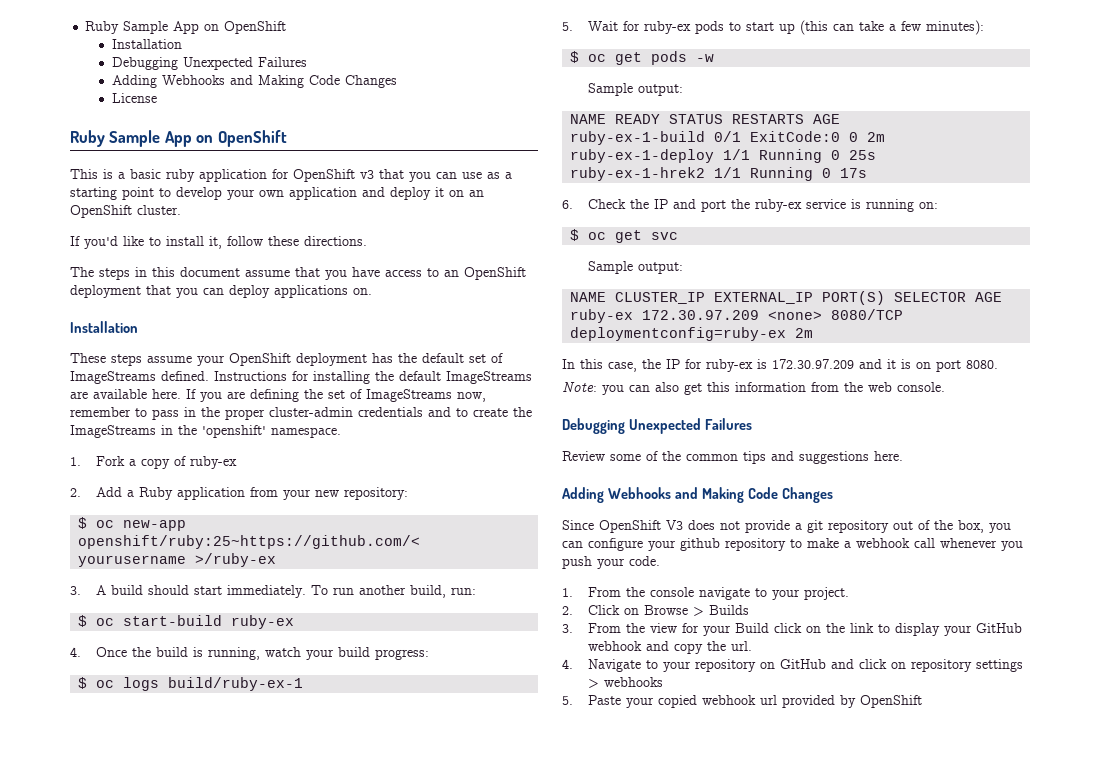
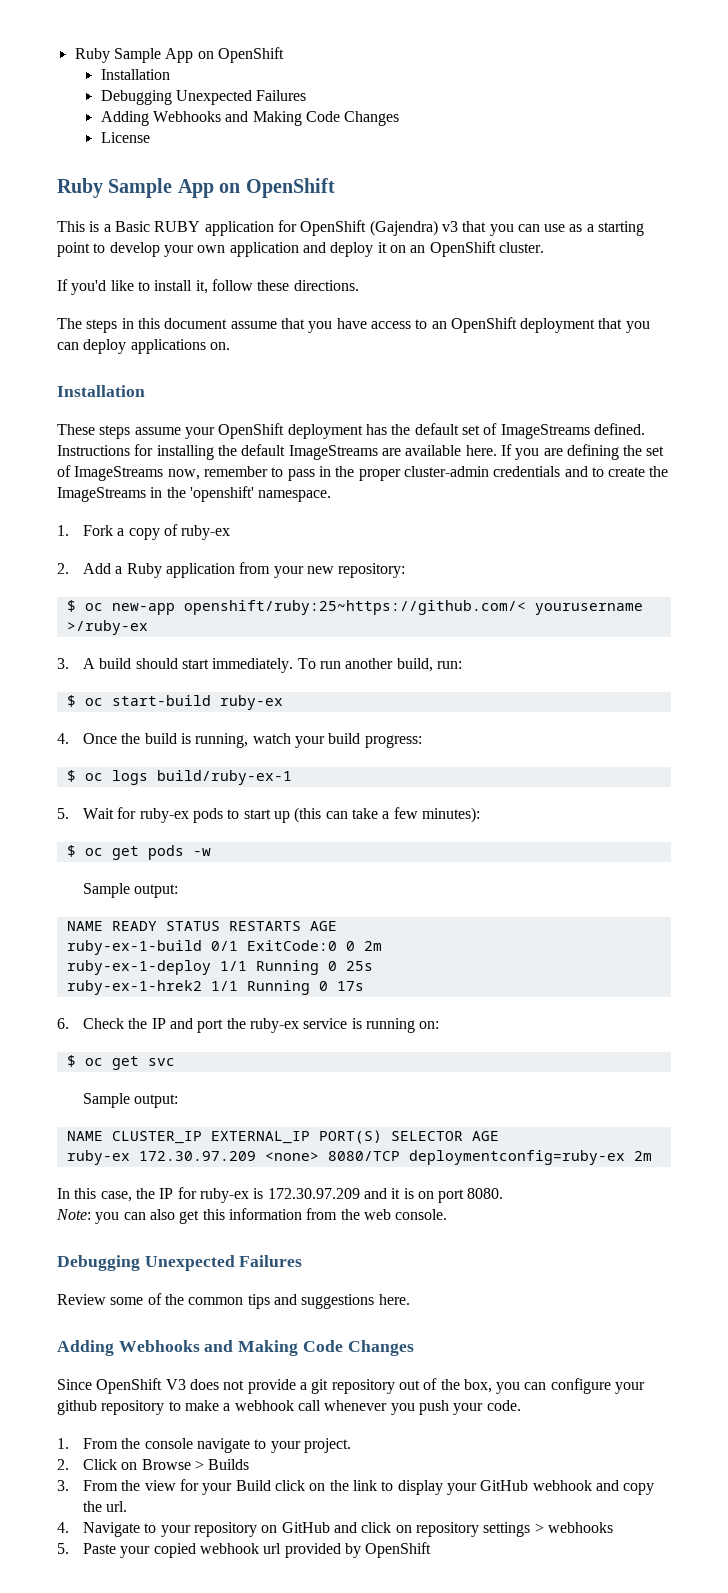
- This is a basic ruby application for OpenShift v3 that you can use as a starting point to develop your own application and deploy it on an OpenShift cluster.
+ This is a Basic RUBY application for OpenShift (Gajendra) v3 that you can use as a starting point to develop your own application and deploy it on an OpenShift cluster.

